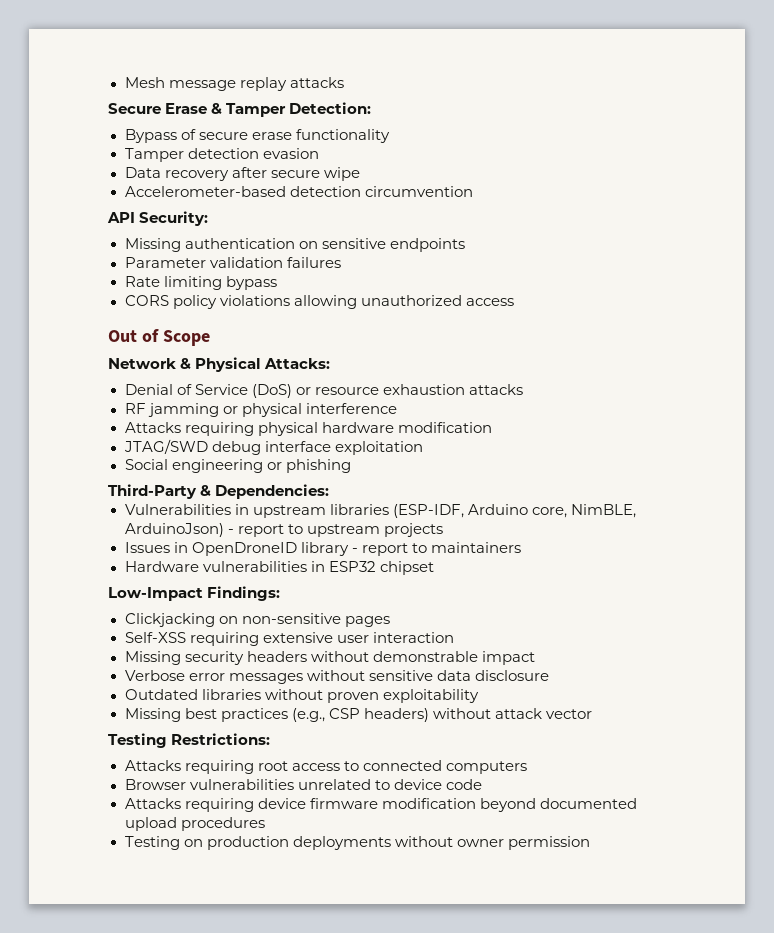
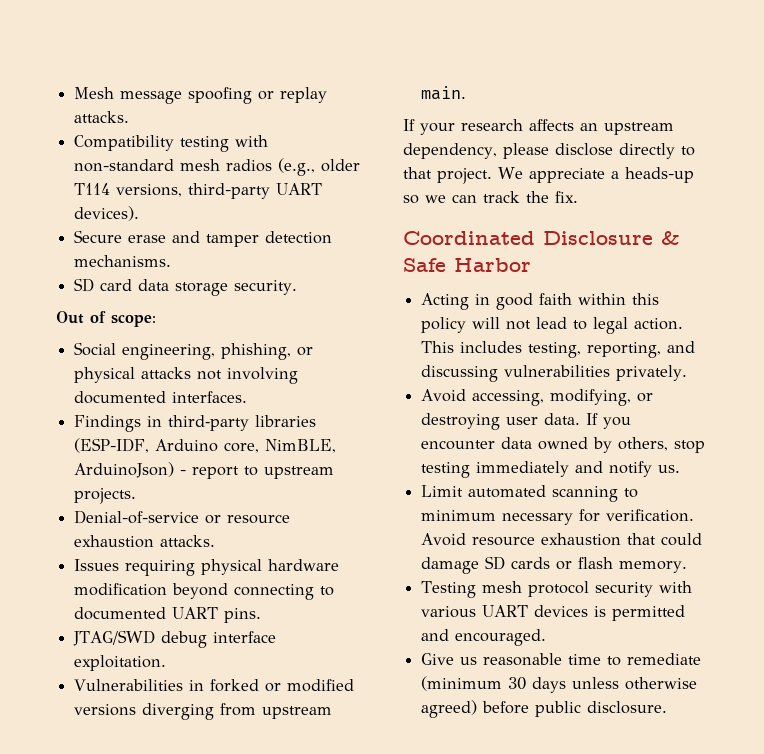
- Mesh message replay attacks
- Secure Erase & Tamper Detection:
- Bypass of secure erase functionality
- Tamper detection evasion
- Data recovery after secure wipe
- Accelerometer-based detection circumvention
- API Security:
- Missing authentication on sensitive endpoints
- Parameter validation failures
- Rate limiting bypass
- CORS policy violations allowing unauthorized access
- Out of Scope
- Network & Physical Attacks:
- Denial of Service (DoS) or resource exhaustion attacks
- RF jamming or physical interference
- Attacks requiring physical hardware modification
- JTAG/SWD debug interface exploitation
- Social engineering or phishing
- Third-Party & Dependencies:
- Vulnerabilities in upstream libraries (ESP-IDF, Arduino core, NimBLE, ArduinoJson) - report to upstream projects
- Issues in OpenDroneID library - report to maintainers
- Hardware vulnerabilities in ESP32 chipset
- Low-Impact Findings:
- Clickjacking on non-sensitive pages
- Self-XSS requiring extensive user interaction
- Missing security headers without demonstrable impact
- Verbose error messages without sensitive data disclosure
- Outdated libraries without proven exploitability
- Missing best practices (e.g., CSP headers) without attack vector
- Testing Restrictions:
- Attacks requiring root access to connected computers
- Browser vulnerabilities unrelated to device code
- Attacks requiring device firmware modification beyond documented upload procedures
- Testing on production deployments without owner permission
+ Mesh message spoofing or replay attacks.
+ Compatibility testing with non-standard mesh radios (e.g., older T114 versions, third-party UART devices).
+ Secure erase and tamper detection mechanisms.
+ SD card data storage security.
+ Out of scope:
+ Social engineering, phishing, or physical attacks not involving documented interfaces.
+ Findings in third‑party libraries (ESP-IDF, Arduino core, NimBLE, ArduinoJson) - report to upstream projects.
+ Denial-of-service or resource exhaustion attacks.
+ Issues requiring physical hardware modification beyond connecting to documented UART pins.
+ JTAG/SWD debug interface exploitation.
+ Vulnerabilities in forked or modified versions diverging from upstream main.
+ If your research affects an upstream dependency, please disclose directly to that project. We appreciate a heads-up so we can track the fix.
+ Coordinated Disclosure & Safe Harbor
+ Acting in good faith within this policy will not lead to legal action. This includes testing, reporting, and discussing vulnerabilities privately.
+ Avoid accessing, modifying, or destroying user data. If you encounter data owned by others, stop testing immediately and notify us.
+ Limit automated scanning to minimum necessary for verification. Avoid resource exhaustion that could damage SD cards or flash memory.
+ Testing mesh protocol security with various UART devices is permitted and encouraged.
+ Give us reasonable time to remediate (minimum 30 days unless otherwise agreed) before public disclosure.

